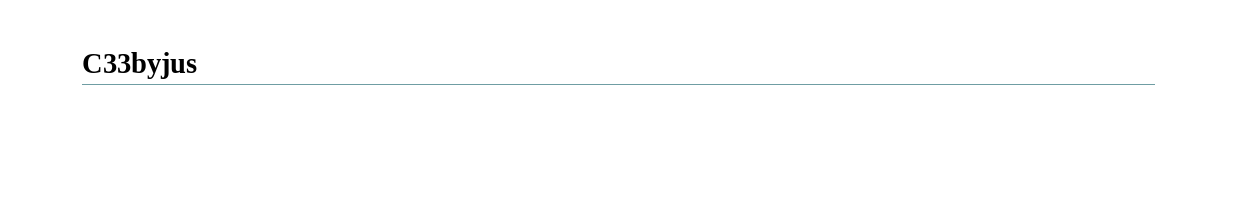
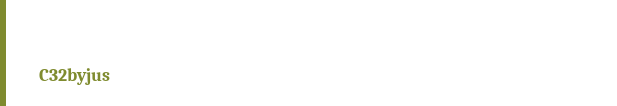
- C33byjus
+ C32byjus

